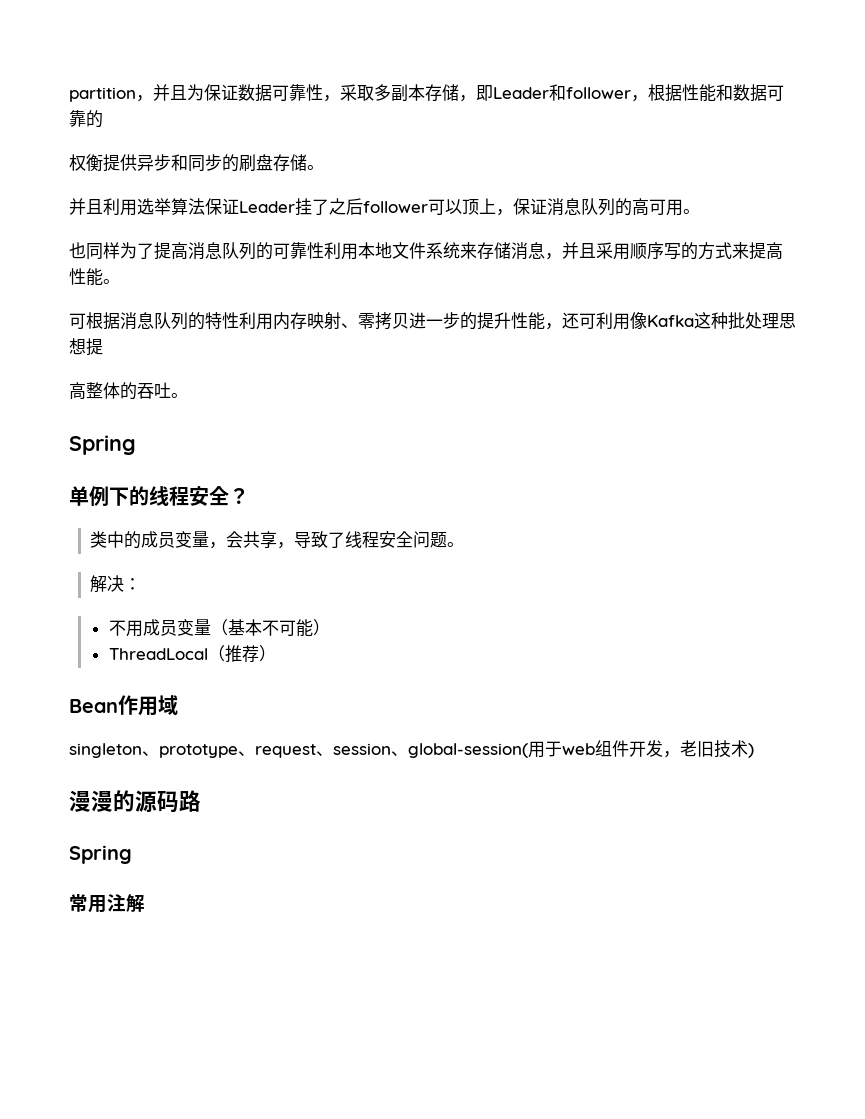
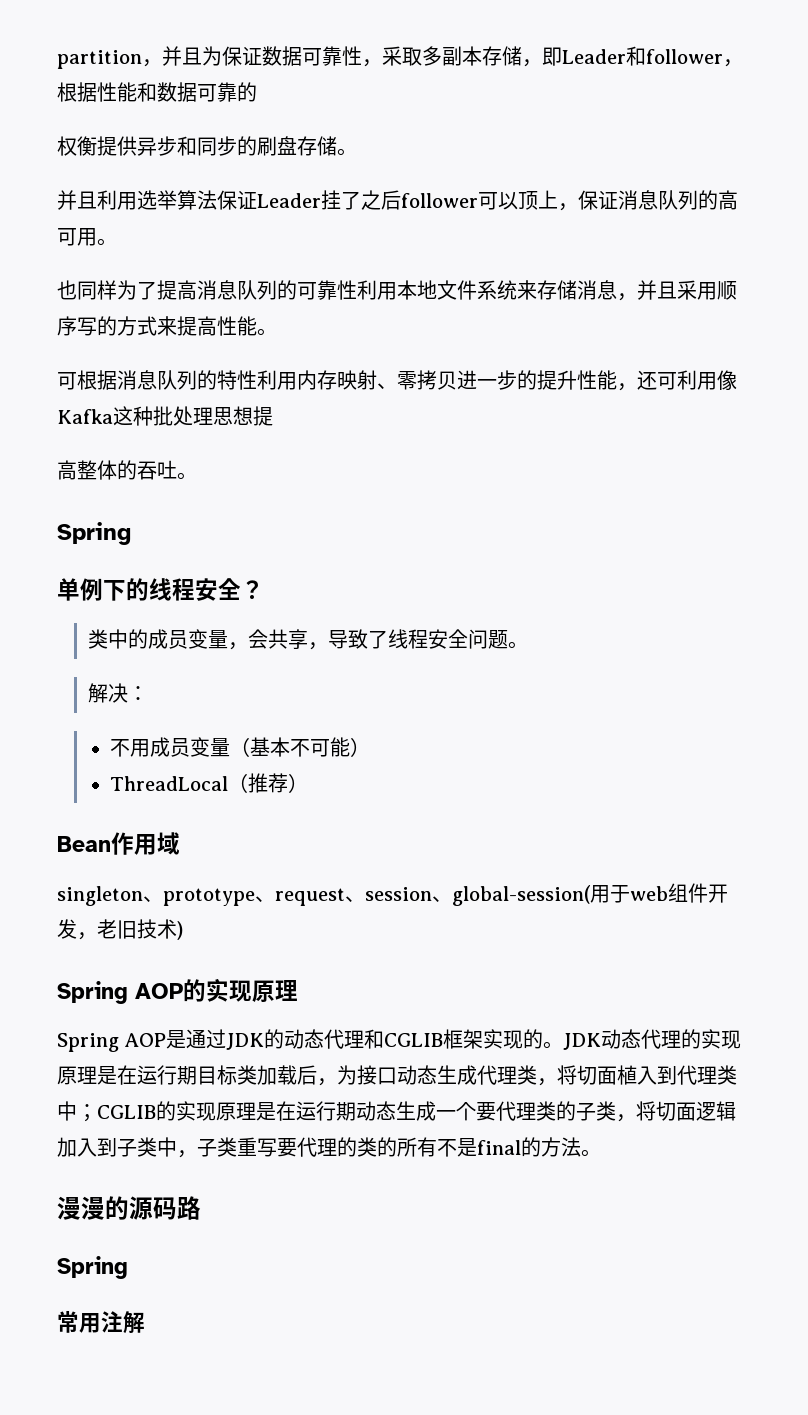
+ Spring AOP的实现原理
+ Spring AOP是通过JDK的动态代理和CGLIB框架实现的。JDK动态代理的实现原理是在运行期目标类加载后，为接口动态生成代理类，将切面植入到代理类中；CGLIB的实现原理是在运行期动态生成一个要代理类的子类，将切面逻辑加入到子类中，子类重写要代理的类的所有不是final的方法。

